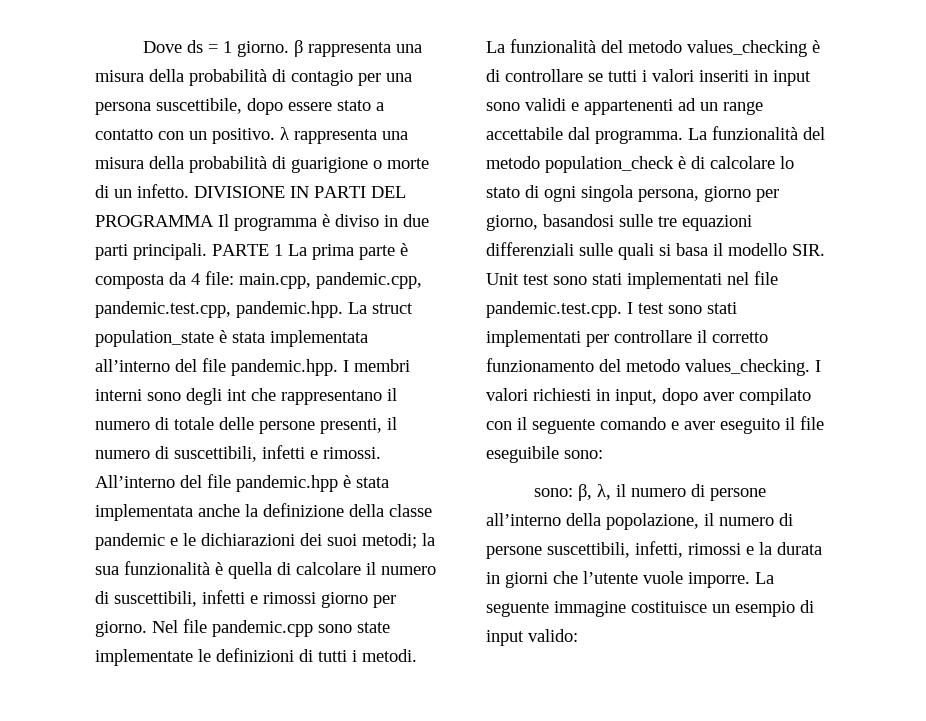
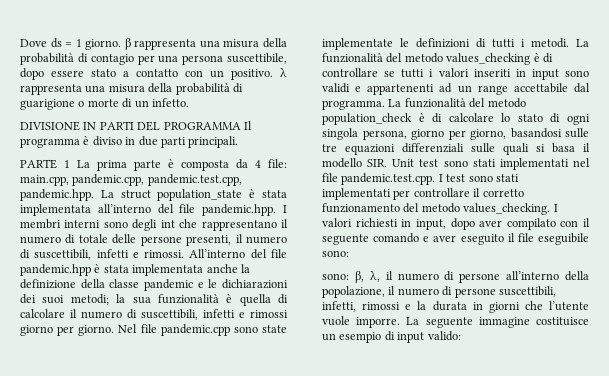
- Dove ds = 1 giorno. β rappresenta una misura della probabilità di contagio per una persona suscettibile, dopo essere stato a contatto con un positivo. λ rappresenta una misura della probabilità di guarigione o morte di un infetto. DIVISIONE IN PARTI DEL PROGRAMMA Il programma è diviso in due parti principali. PARTE 1 La prima parte è composta da 4 file:
+ Dove ds = 1 giorno. β rappresenta una misura della probabilità di contagio per una persona suscettibile, dopo essere stato a contatto con un positivo. λ rappresenta una misura della probabilità di guarigione o morte di un infetto.
+ DIVISIONE IN PARTI DEL PROGRAMMA Il programma è diviso in due parti principali.
+ PARTE 1 La prima parte è composta da 4 file:

